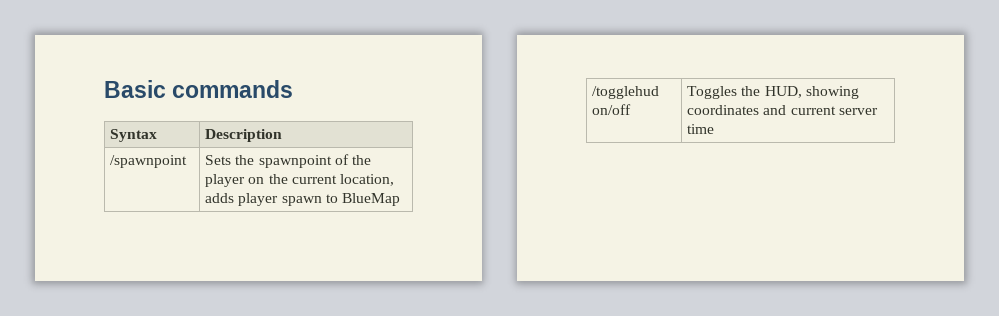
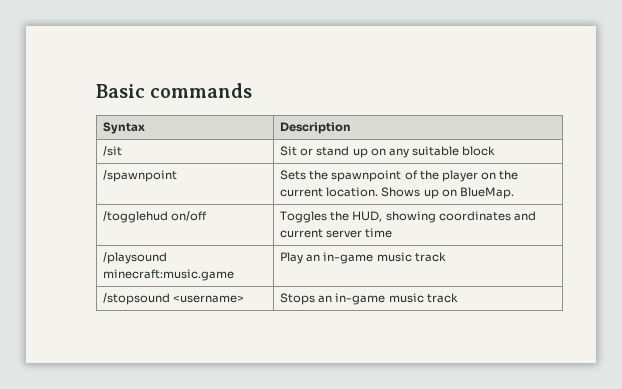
+ /sit | Sit or stand up on any suitable block
- /spawnpoint | Sets the spawnpoint of the player on the current location, adds player spawn to BlueMap
+ /spawnpoint | Sets the spawnpoint of the player on the current location. Shows up on BlueMap.
+ /playsound minecraft:music.game | Play an in-game music track
+ /stopsound <username> | Stops an in-game music track

